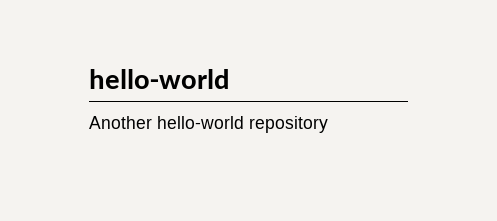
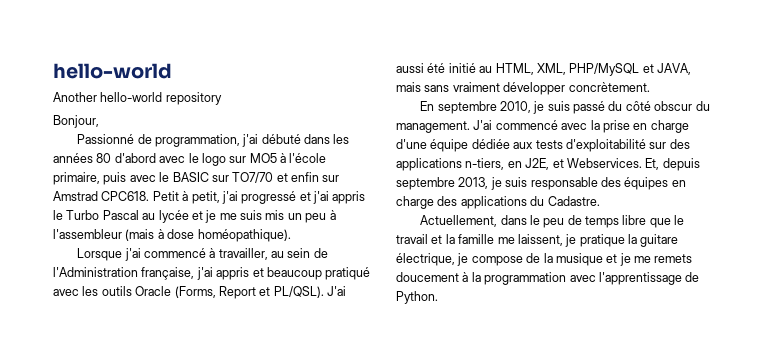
+ Bonjour,
+ Passionné de programmation, j'ai débuté dans les années 80 d'abord avec le logo sur MO5 à l'école primaire, puis avec le BASIC sur TO7/70 et enfin sur Amstrad CPC618. Petit à petit, j'ai progressé et j'ai appris le Turbo Pascal au lycée et je me suis mis un peu à l'assembleur (mais à dose homéopathique).
+ Lorsque j'ai commencé à travailler, au sein de l'Administration française, j'ai appris et beaucoup pratiqué avec les outils Oracle (Forms, Report et PL/QSL). J'ai aussi été initié au HTML, XML, PHP/MySQL et JAVA, mais sans vraiment développer concrètement.
+ En septembre 2010, je suis passé du côté obscur du management. J'ai commencé avec la prise en charge d'une équipe dédiée aux tests d'exploitabilité sur des applications n-tiers, en J2E, et Webservices. Et, depuis septembre 2013, je suis responsable des équipes en charge des applications du Cadastre.
+ Actuellement, dans le peu de temps libre que le travail et la famille me laissent, je pratique la guitare électrique, je compose de la musique et je me remets doucement à la programmation avec l'apprentissage de Python.

